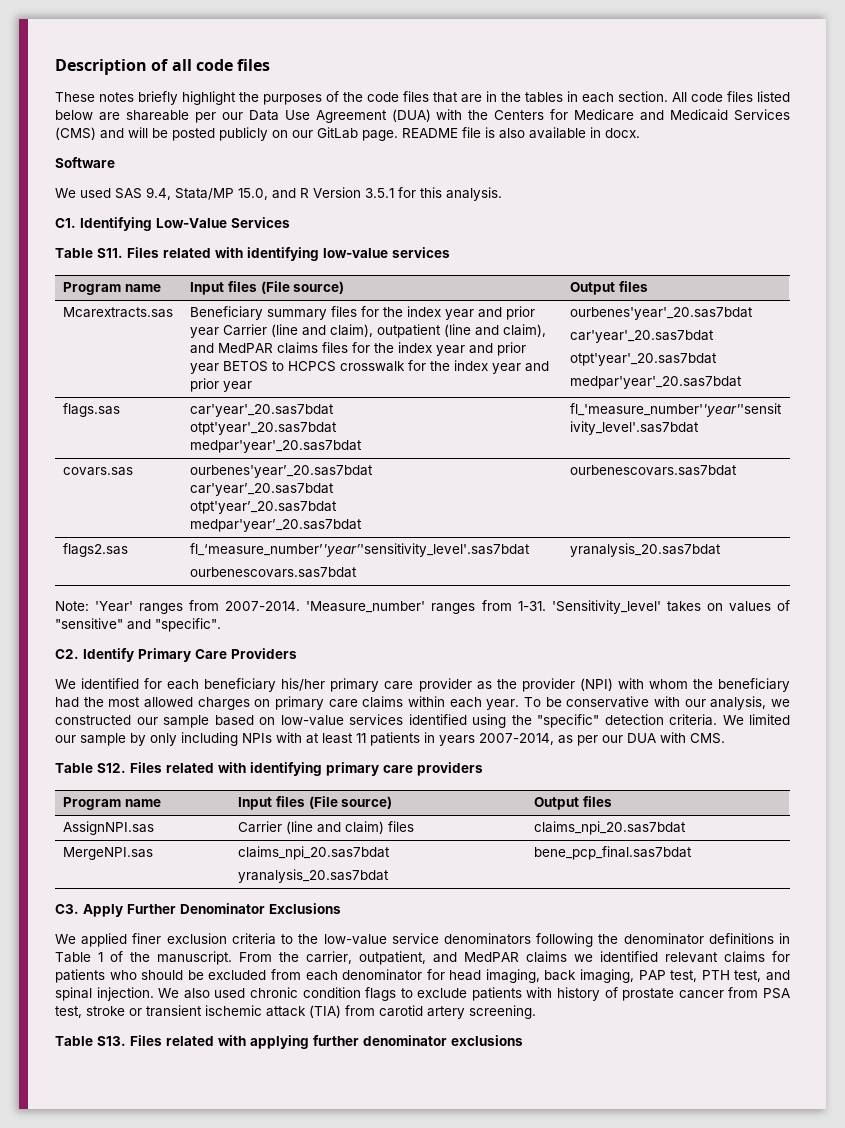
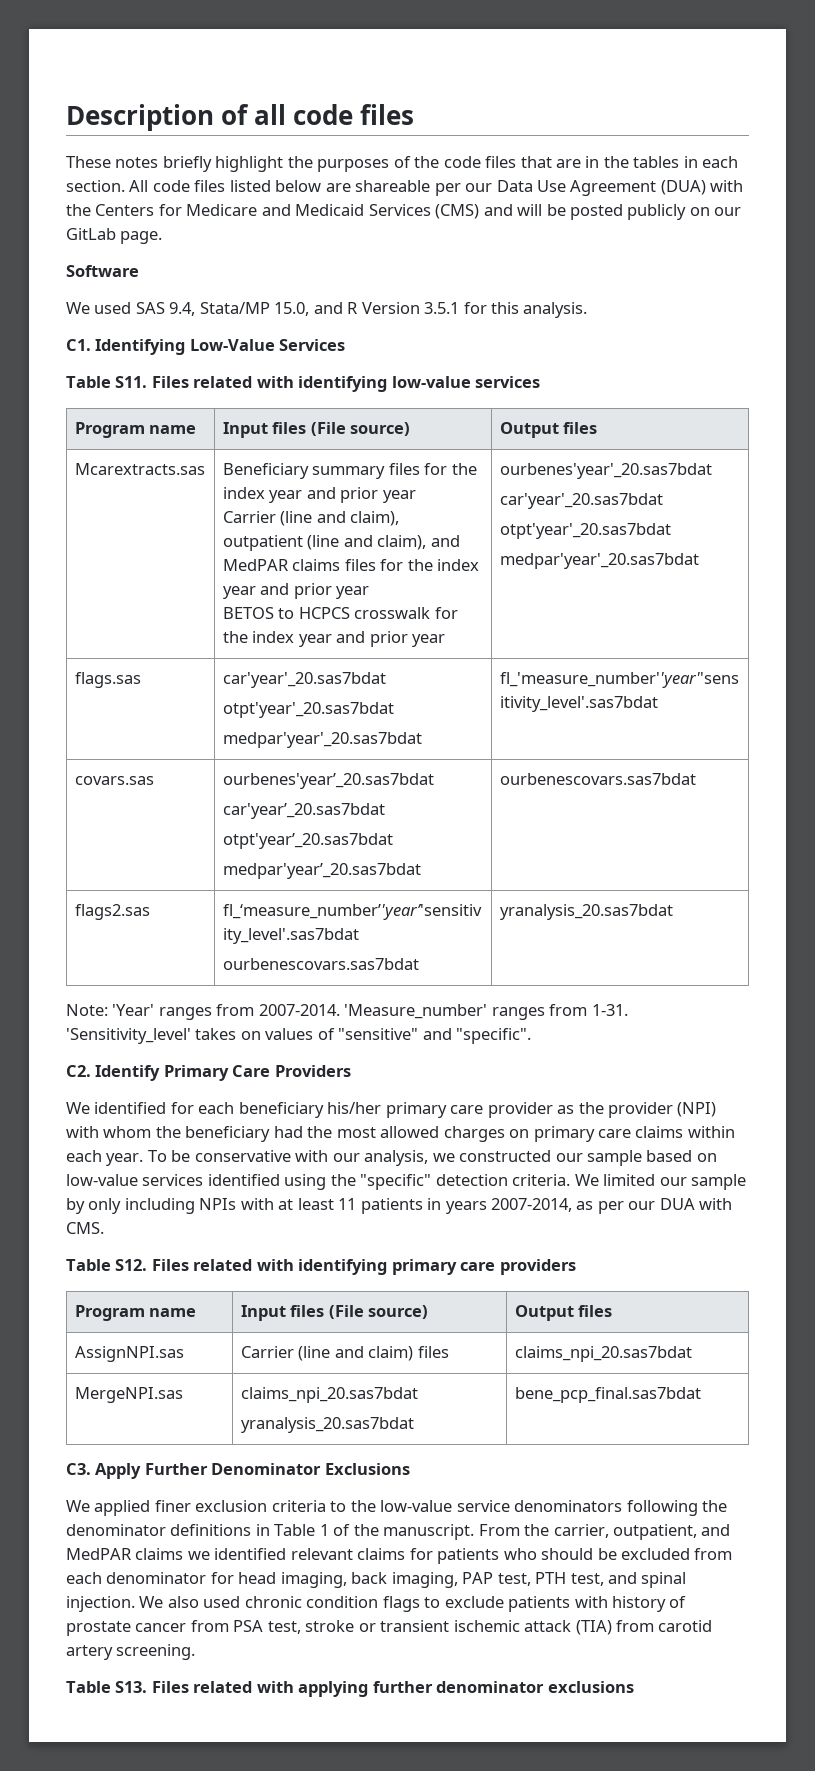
- README file is also available in docx.
- Beneficiary summary files for the index year and prior year Carrier (line and claim), outpatient (line and claim), and MedPAR claims files for the index year and prior year BETOS to HCPCS crosswalk for the index year and prior year
+ Beneficiary summary files for the index year and prior year
+ Carrier (line and claim), outpatient (line and claim), and MedPAR claims files for the index year and prior year
+ BETOS to HCPCS crosswalk for the index year and prior year

